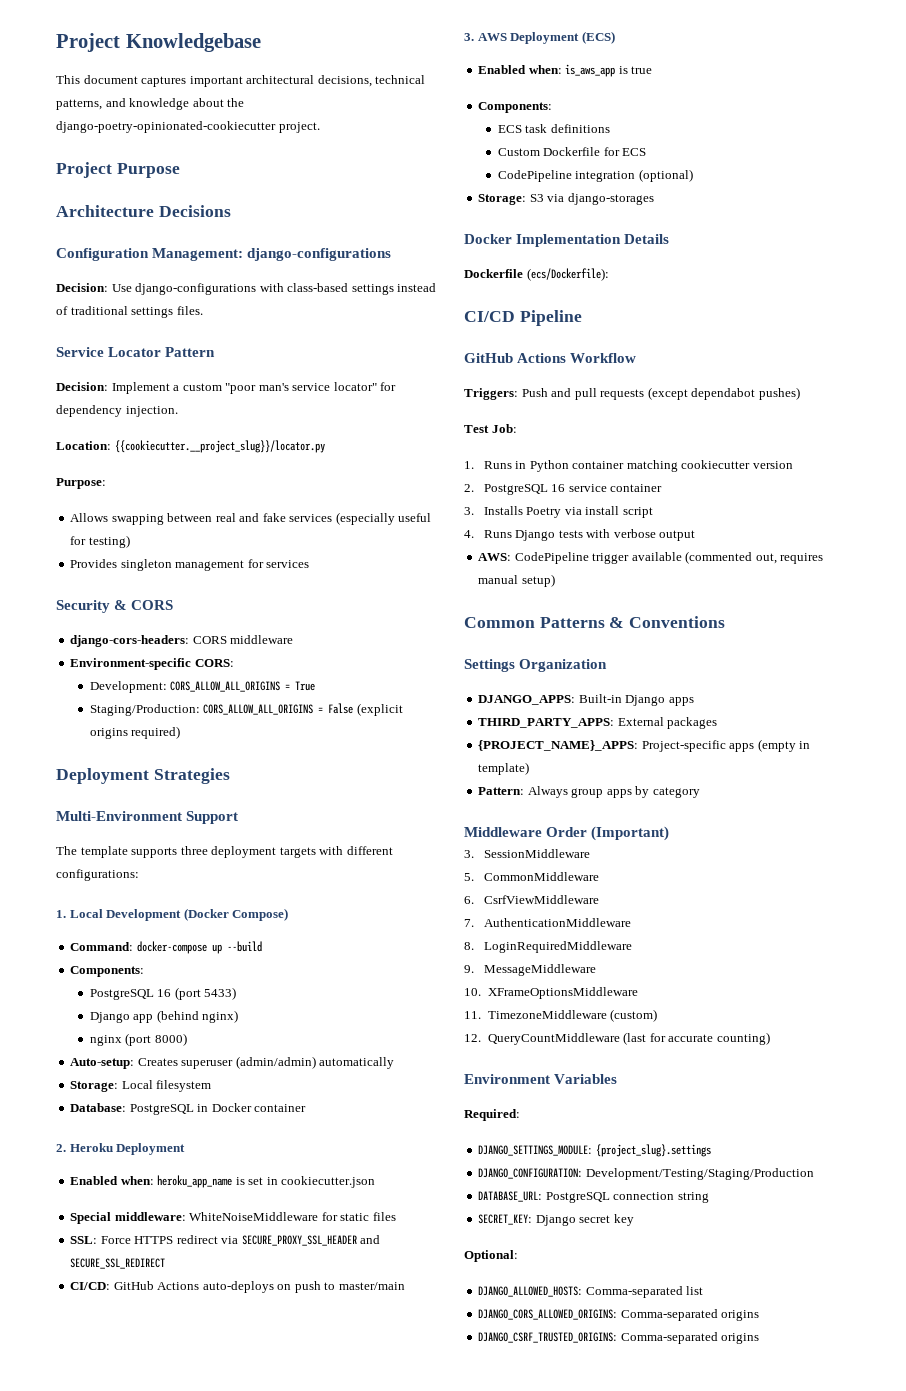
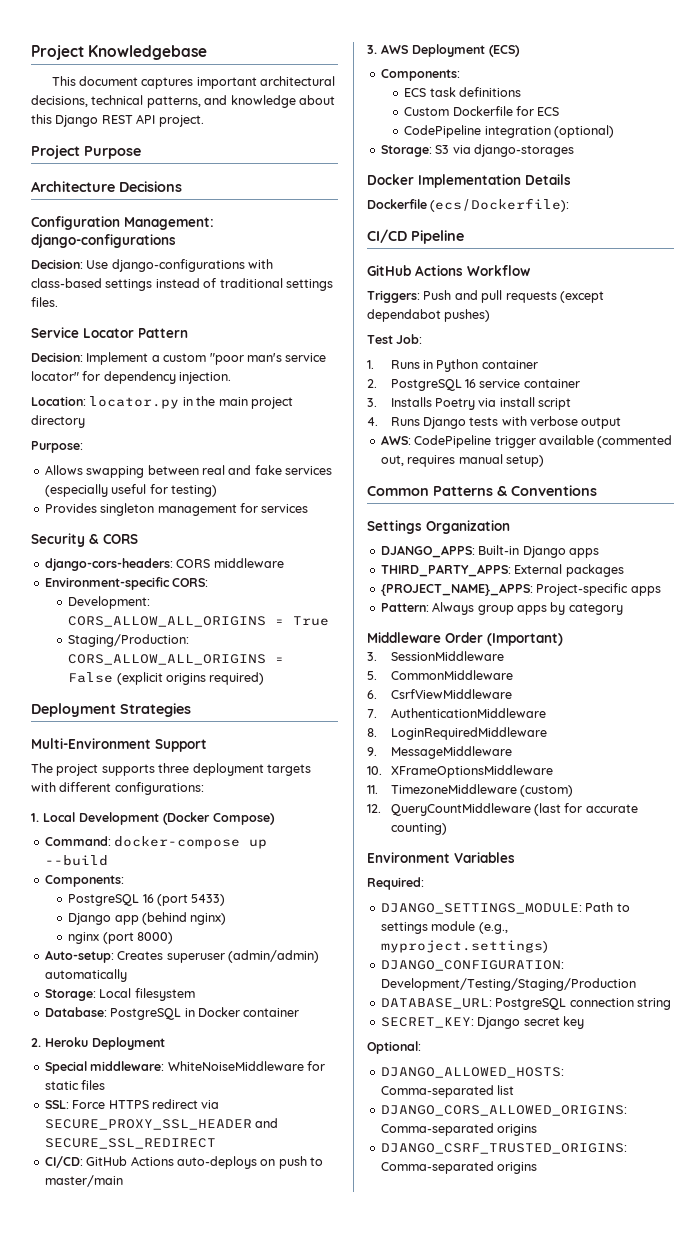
- This document captures important architectural decisions, technical patterns, and knowledge about the django-poetry-opinionated-cookiecutter project.
+ This document captures important architectural decisions, technical patterns, and knowledge about this Django REST API project.
- Location: {{cookiecutter.__project_slug}}/locator.py
+ Location: locator.py in the main project directory
- The template supports three deployment targets with different configurations:
+ The project supports three deployment targets with different configurations:
- Enabled when: heroku_app_name is set in cookiecutter.json
- Enabled when: is_aws_app is true
- 1. Runs in Python container matching cookiecutter version
+ 1. Runs in Python container
- {PROJECT_NAME}_APPS: Project-specific apps (empty in template)
+ {PROJECT_NAME}_APPS: Project-specific apps
- DJANGO_SETTINGS_MODULE: {project_slug}.settings
+ DJANGO_SETTINGS_MODULE: Path to settings module (e.g., myproject.settings)

